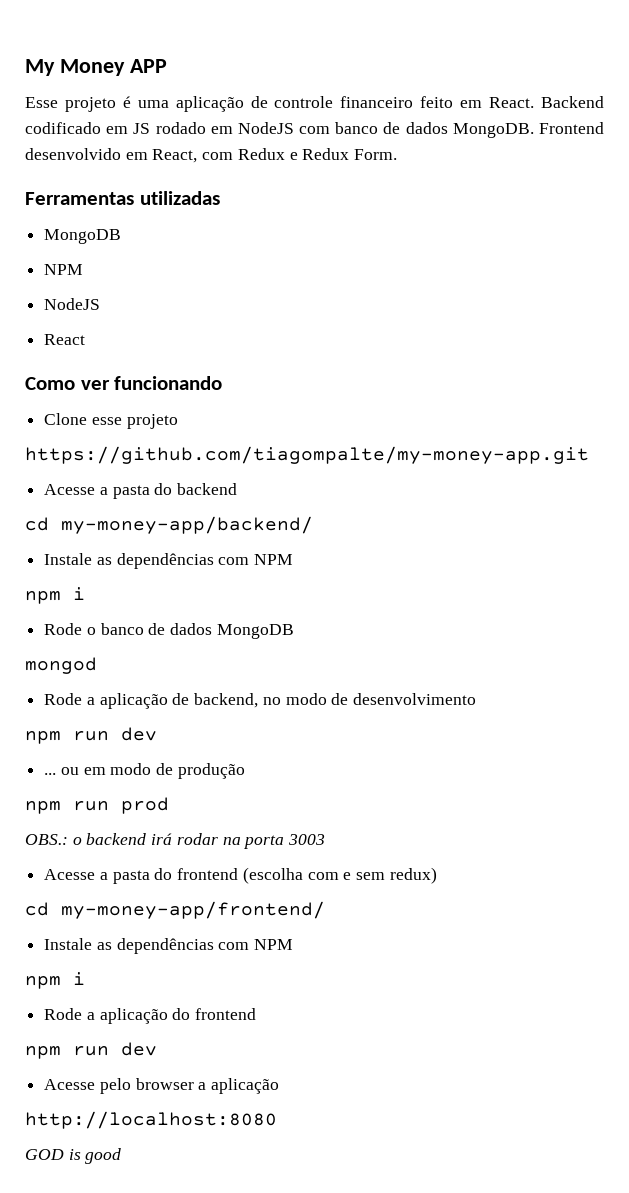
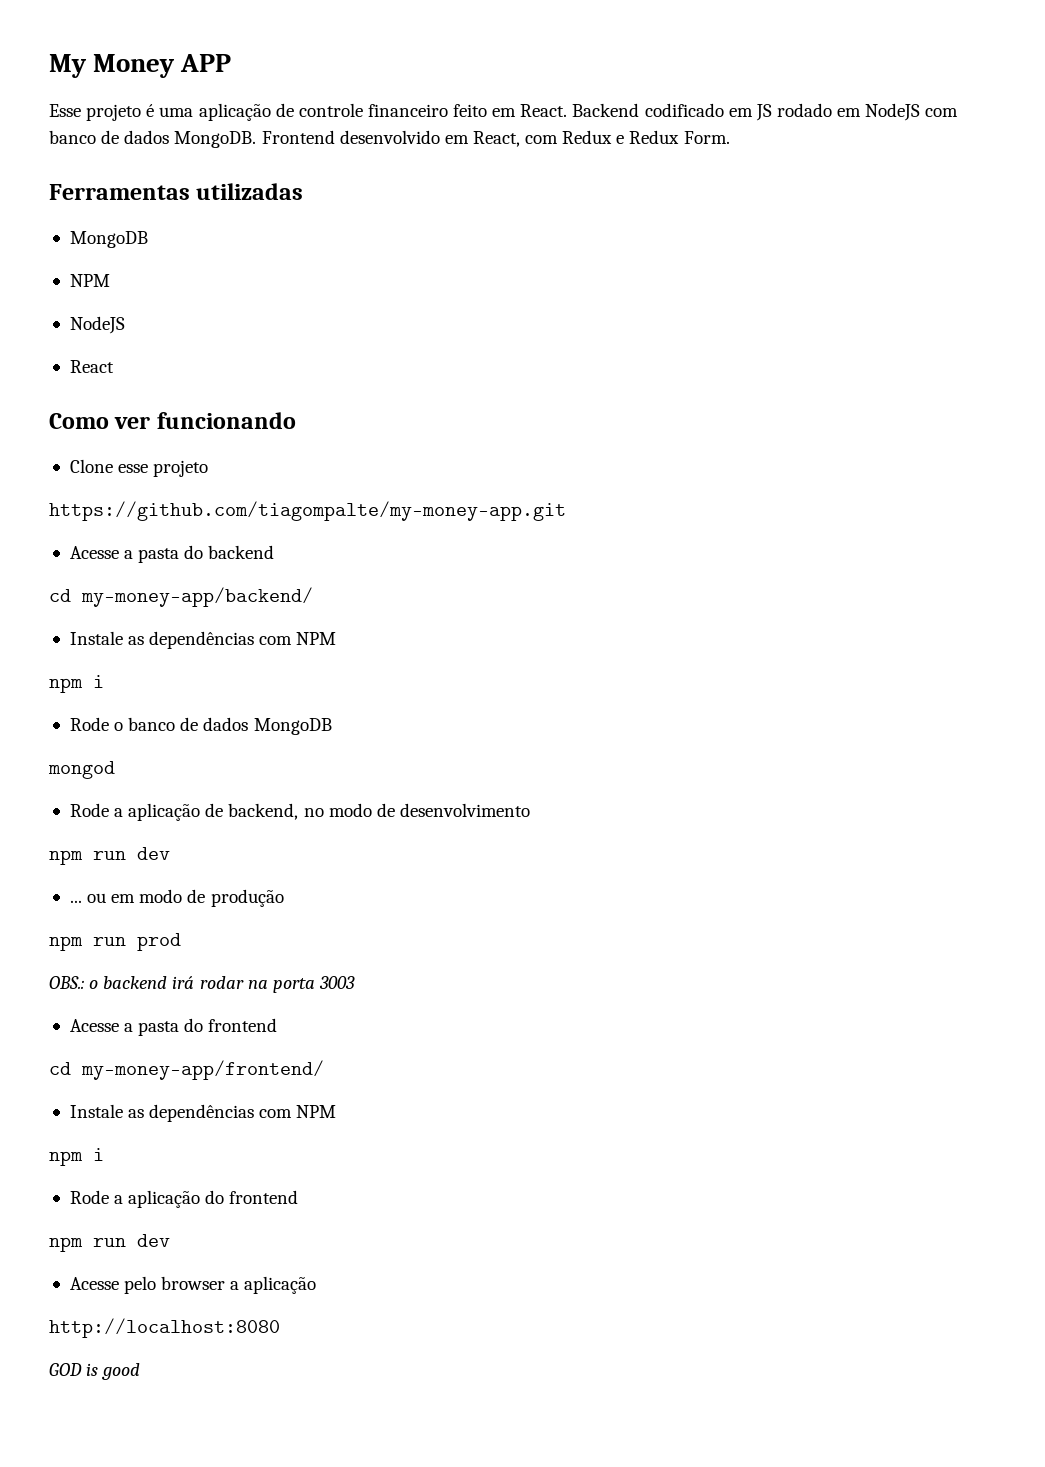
- Acesse a pasta do frontend (escolha com e sem redux)
+ Acesse a pasta do frontend

